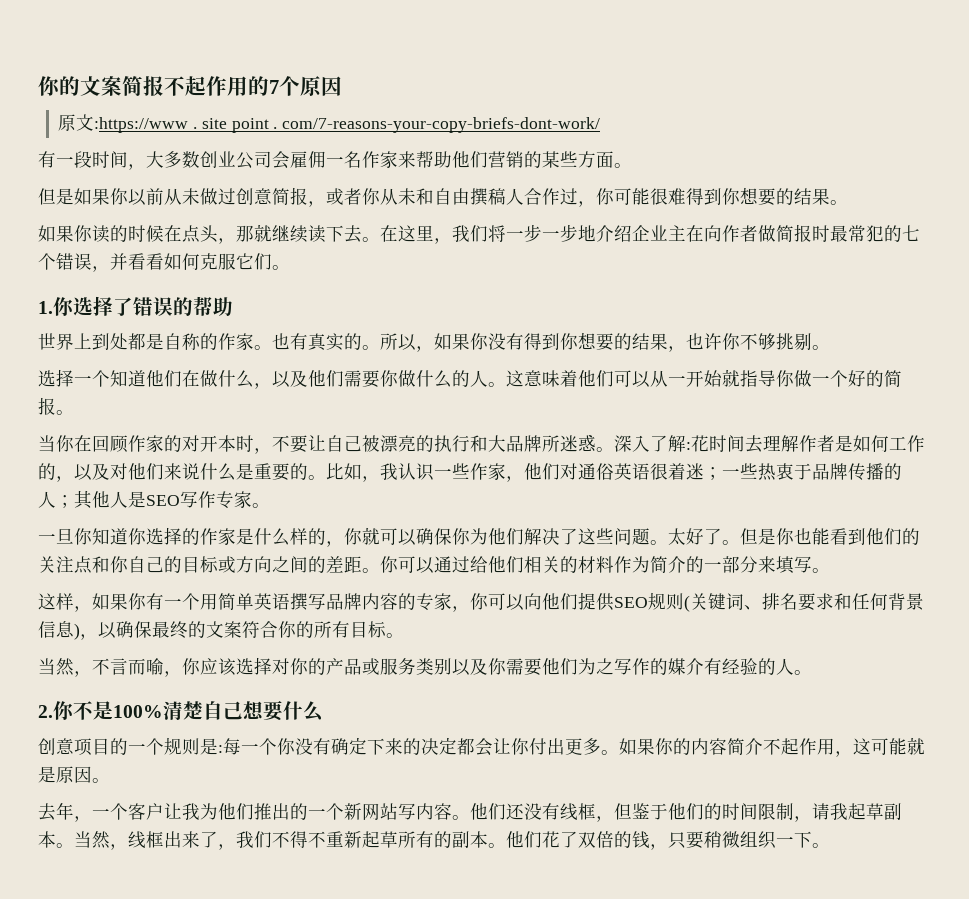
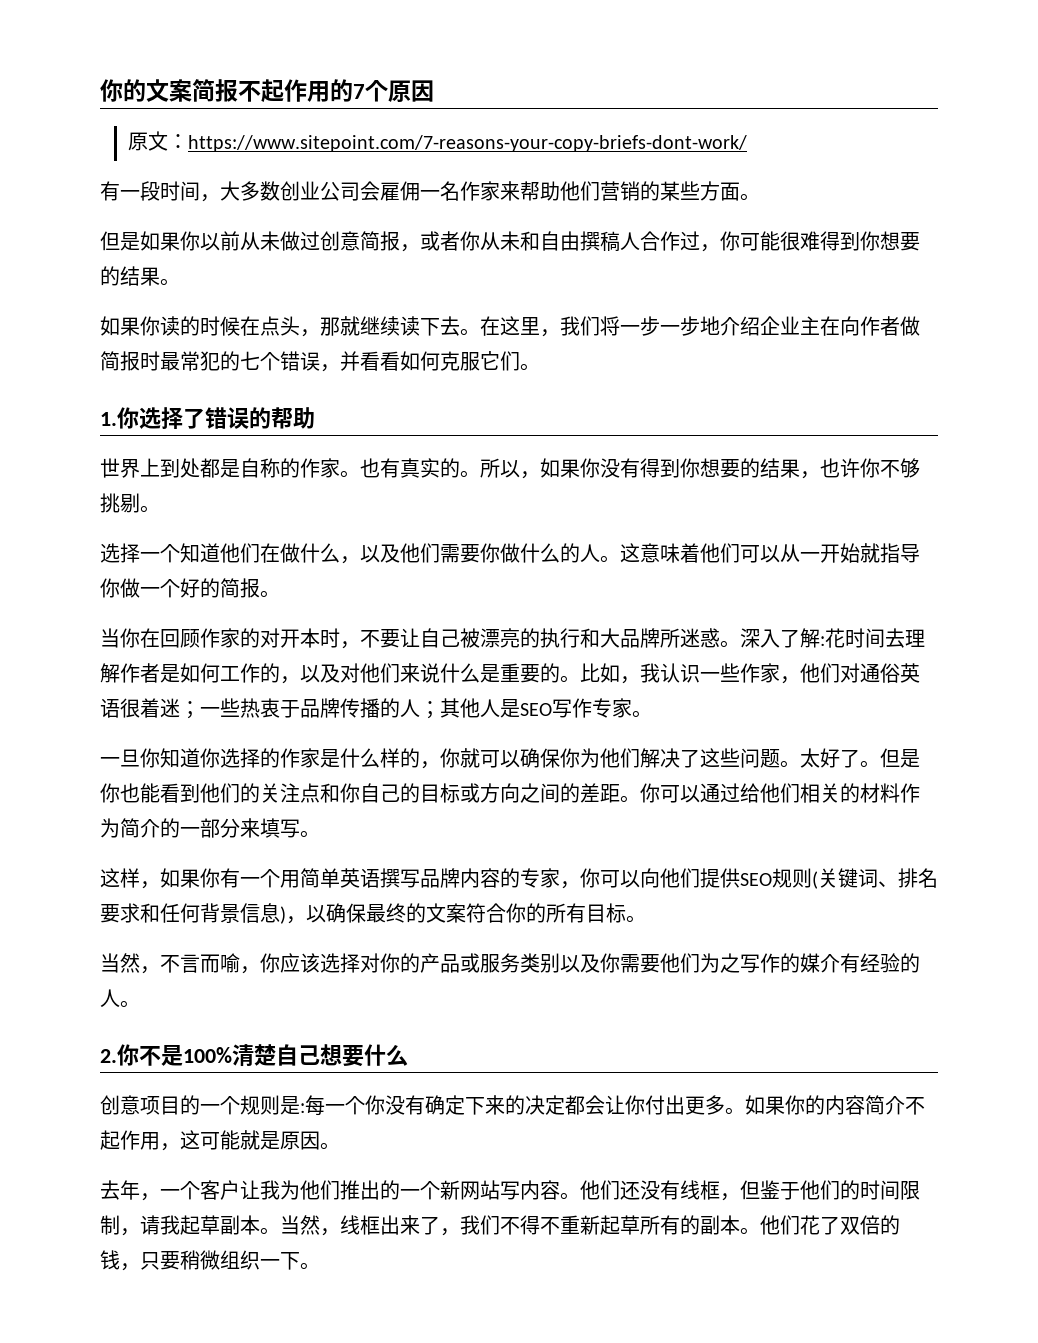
- 原文:https://www . site point . com/7-reasons-your-copy-briefs-dont-work/
+ 原文：https://www.sitepoint.com/7-reasons-your-copy-briefs-dont-work/

